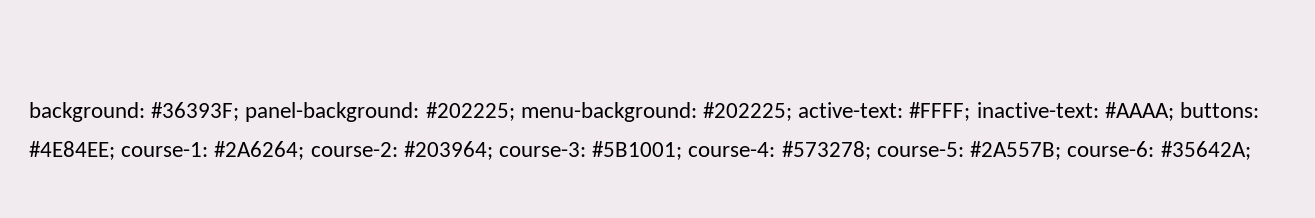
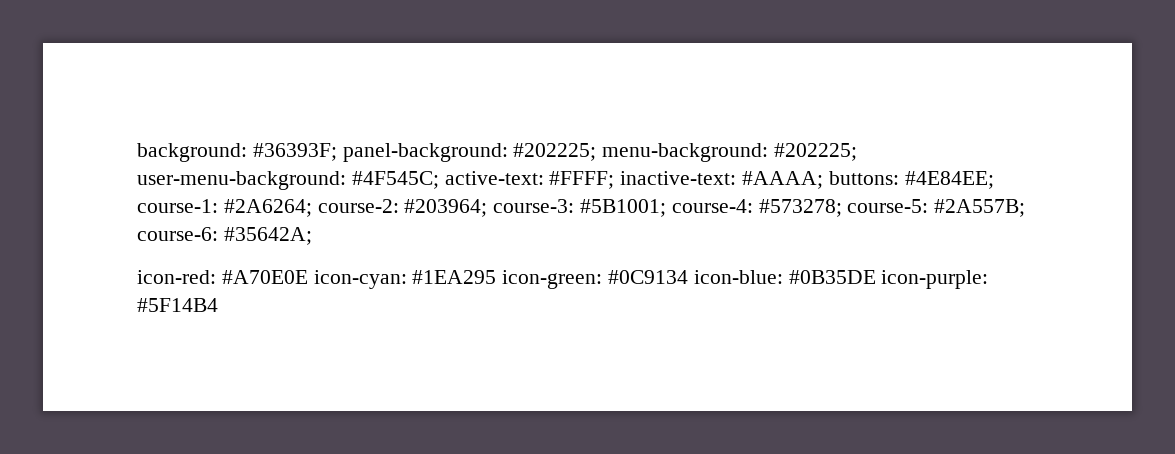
- background: #36393F; panel-background: #202225; menu-background: #202225; active-text: #FFFF; inactive-text: #AAAA; buttons: #4E84EE; course-1: #2A6264; course-2: #203964; course-3: #5B1001; course-4: #573278; course-5: #2A557B; course-6: #35642A;
+ background: #36393F; panel-background: #202225; menu-background: #202225; user-menu-background: #4F545C; active-text: #FFFF; inactive-text: #AAAA; buttons: #4E84EE; course-1: #2A6264; course-2: #203964; course-3: #5B1001; course-4: #573278; course-5: #2A557B; course-6: #35642A;
+ icon-red: #A70E0E icon-cyan: #1EA295 icon-green: #0C9134 icon-blue: #0B35DE icon-purple: #5F14B4

